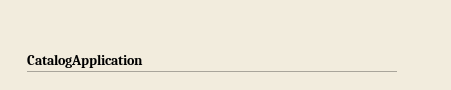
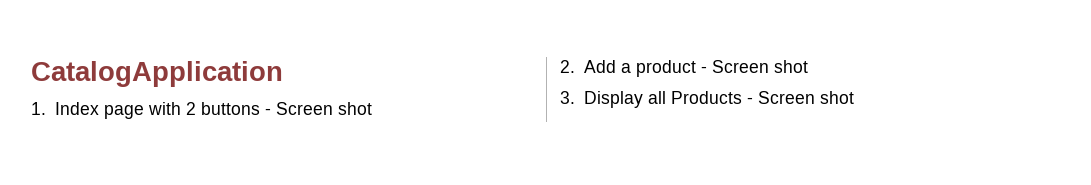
+ 1. Index page with 2 buttons - Screen shot
+ 2. Add a product - Screen shot
+ 3. Display all Products - Screen shot

